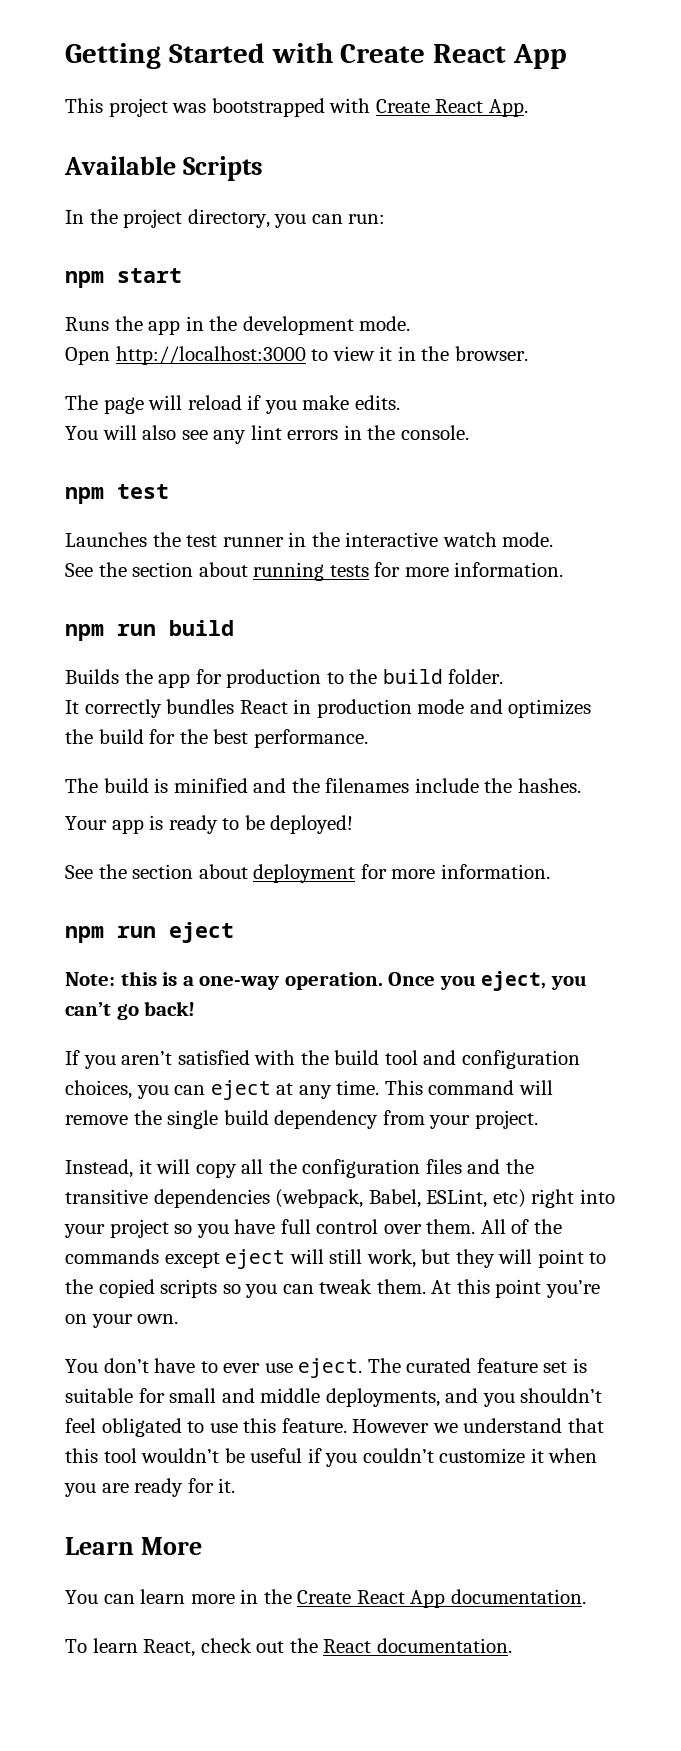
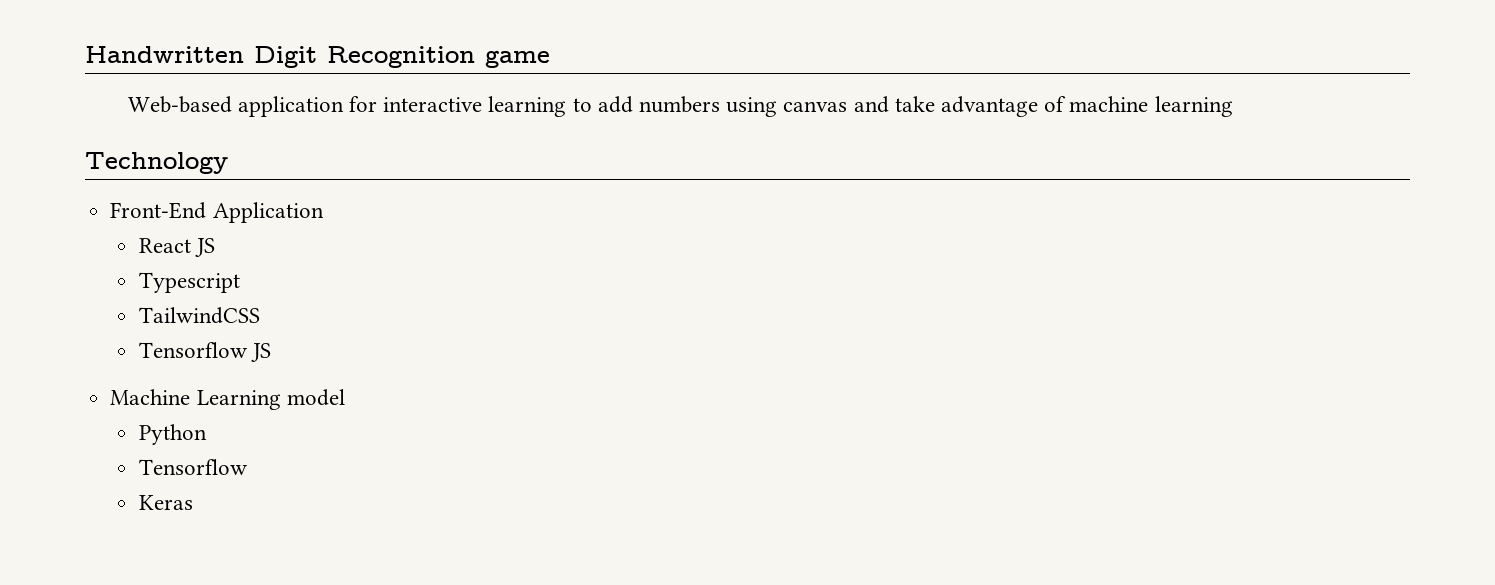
- Getting Started with Create React App
- This project was bootstrapped with Create React App.
- Available Scripts
- In the project directory, you can run:
- npm start
- Runs the app in the development mode.
- Open http://localhost:3000 to view it in the browser.
- The page will reload if you make edits.
- You will also see any lint errors in the console.
- npm test
- Launches the test runner in the interactive watch mode.
- See the section about running tests for more information.
- npm run build
- Builds the app for production to the build folder.
- It correctly bundles React in production mode and optimizes the build for the best performance.
- The build is minified and the filenames include the hashes.
- Your app is ready to be deployed!
- See the section about deployment for more information.
- npm run eject
- Note: this is a one-way operation. Once you eject, you can’t go back!
- If you aren’t satisfied with the build tool and configuration choices, you can eject at any time. This command will remove the single build dependency from your project.
- Instead, it will copy all the configuration files and the transitive dependencies (webpack, Babel, ESLint, etc) right into your project so you have full control over them. All of the commands except eject will still work, but they will point to the copied scripts so you can tweak them. At this point you’re on your own.
- You don’t have to ever use eject. The curated feature set is suitable for small and middle deployments, and you shouldn’t feel obligated to use this feature. However we understand that this tool wouldn’t be useful if you couldn’t customize it when you are ready for it.
- Learn More
- You can learn more in the Create React App documentation.
- To learn React, check out the React documentation.
+ Handwritten Digit Recognition game
+ Web-based application for interactive learning to add numbers using canvas and take advantage of machine learning
+ Technology
+ Front-End Application
+ React JS
+ Typescript
+ TailwindCSS
+ Tensorflow JS
+ Machine Learning model
+ Python
+ Tensorflow
+ Keras

